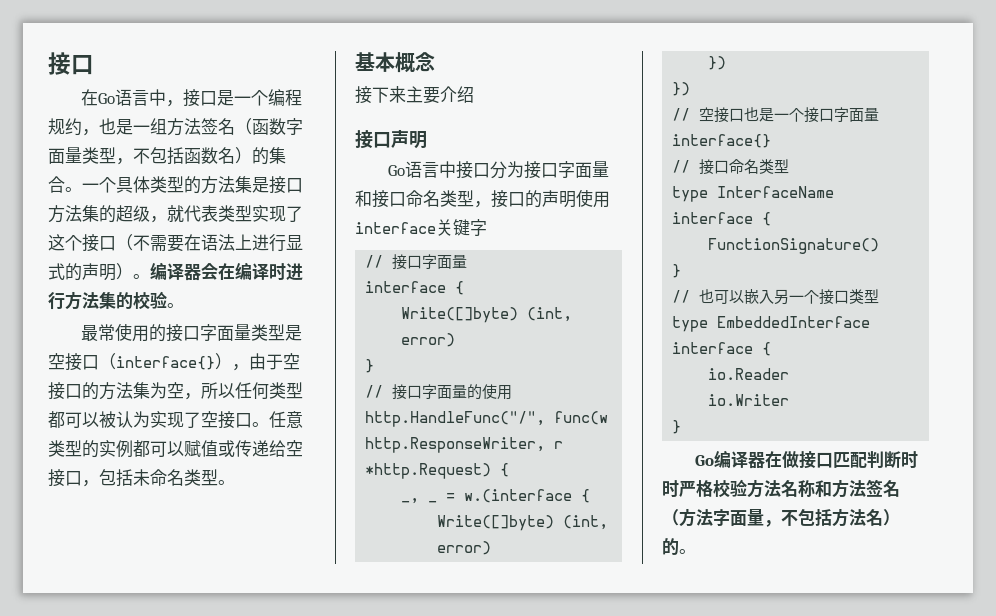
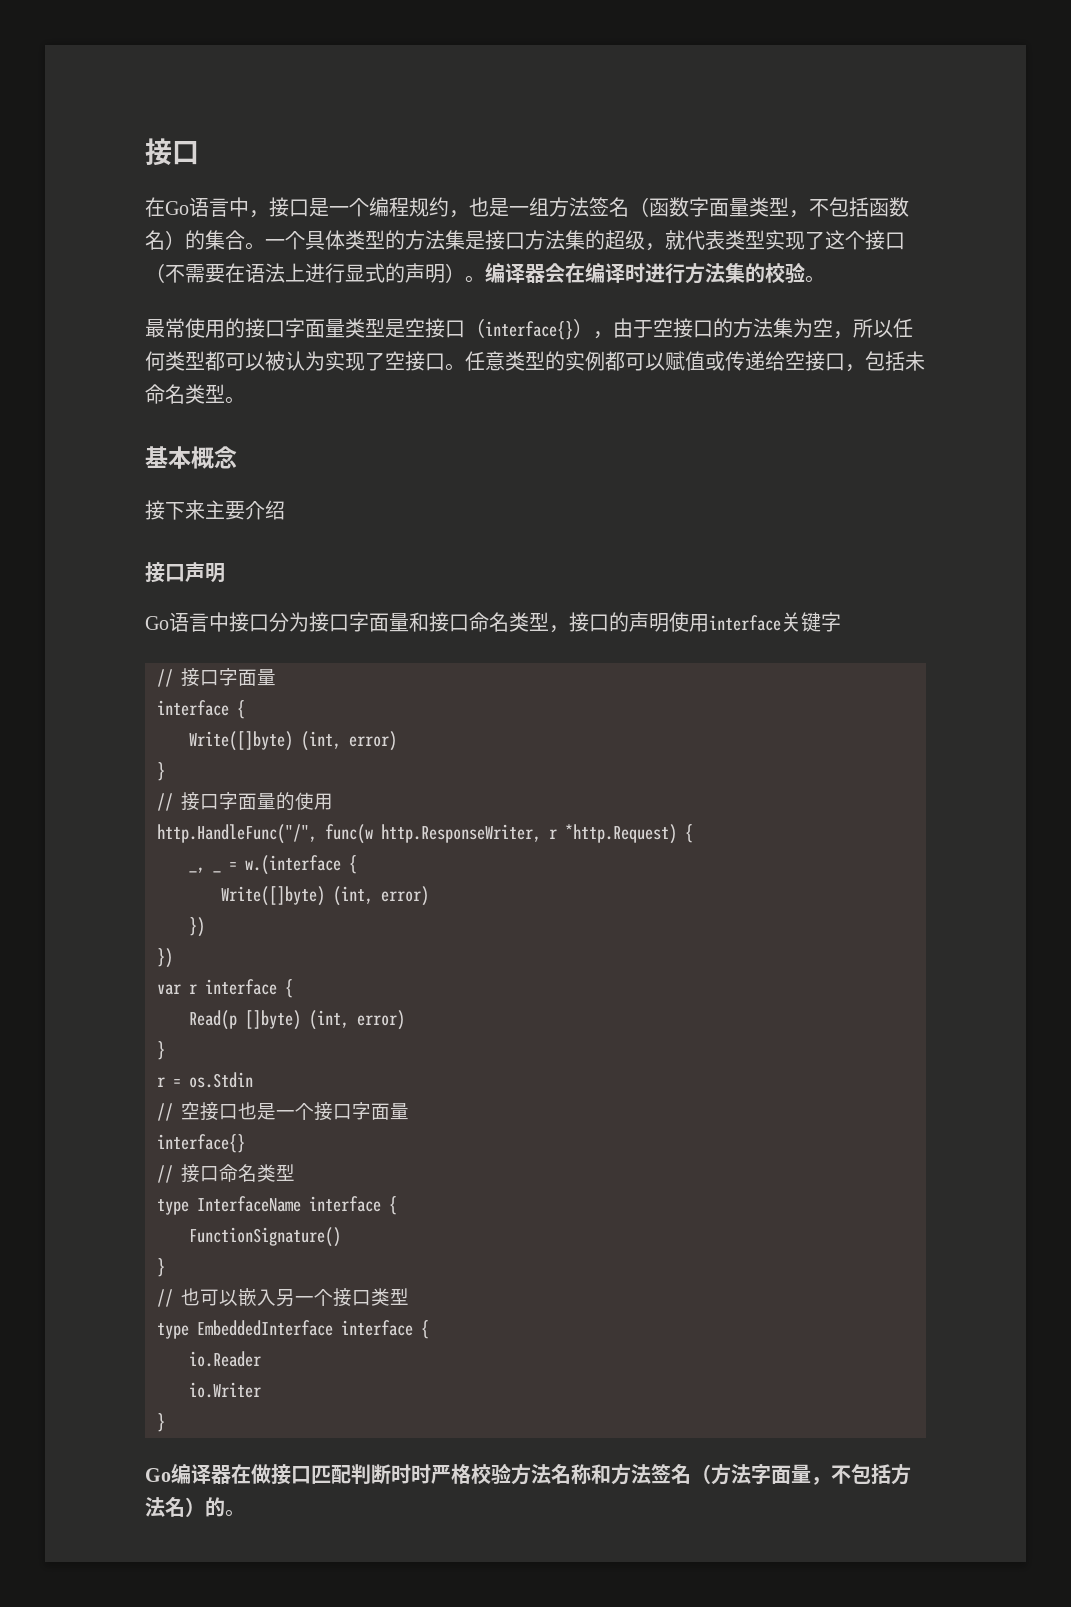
+ var r interface {
+ Read(p []byte) (int, error)
+ }
+ r = os.Stdin

